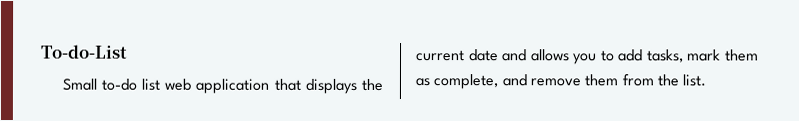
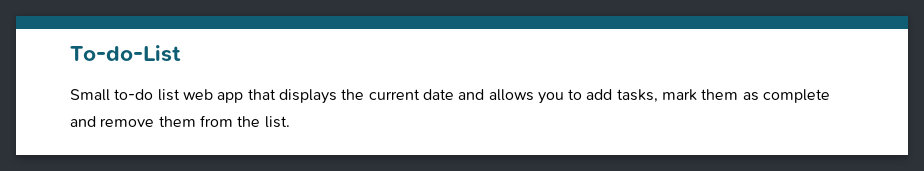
- Small to-do list web application that displays the current date and allows you to add tasks, mark them as complete, and remove them from the list.
+ Small to-do list web app that displays the current date and allows you to add tasks, mark them as complete and remove them from the list.

